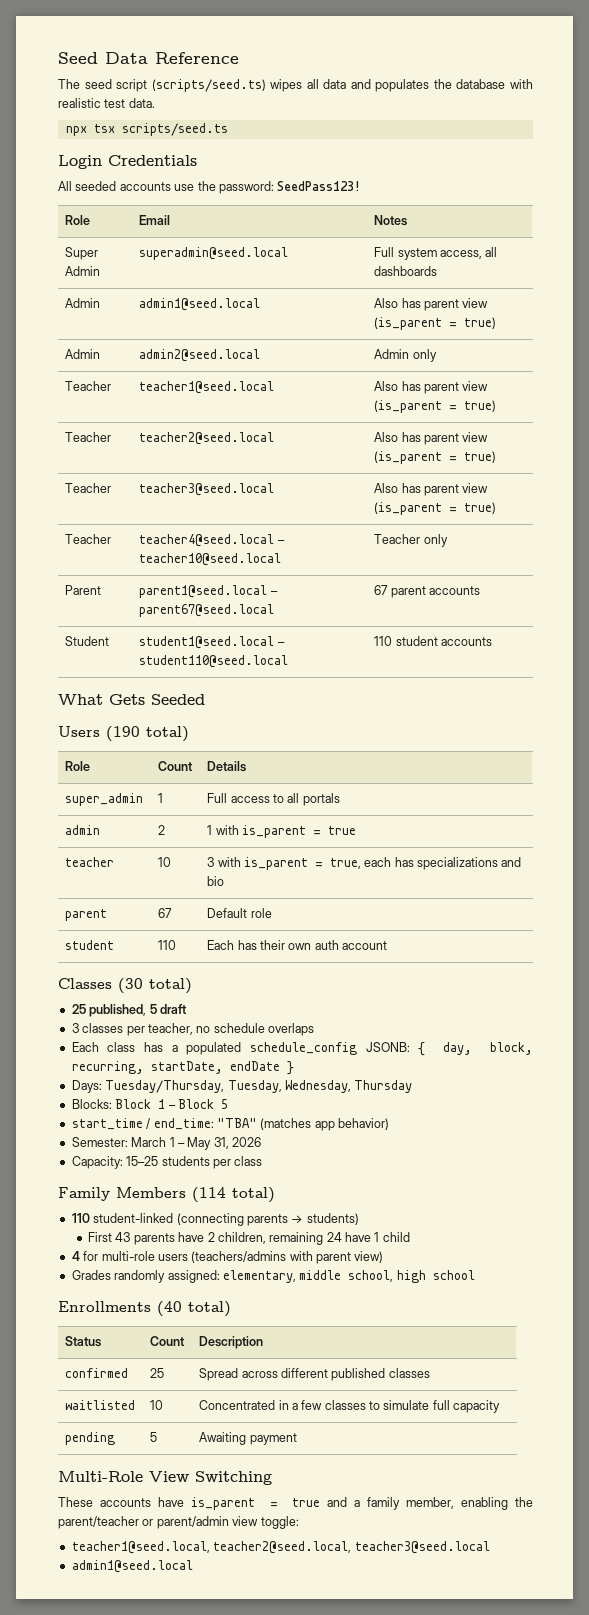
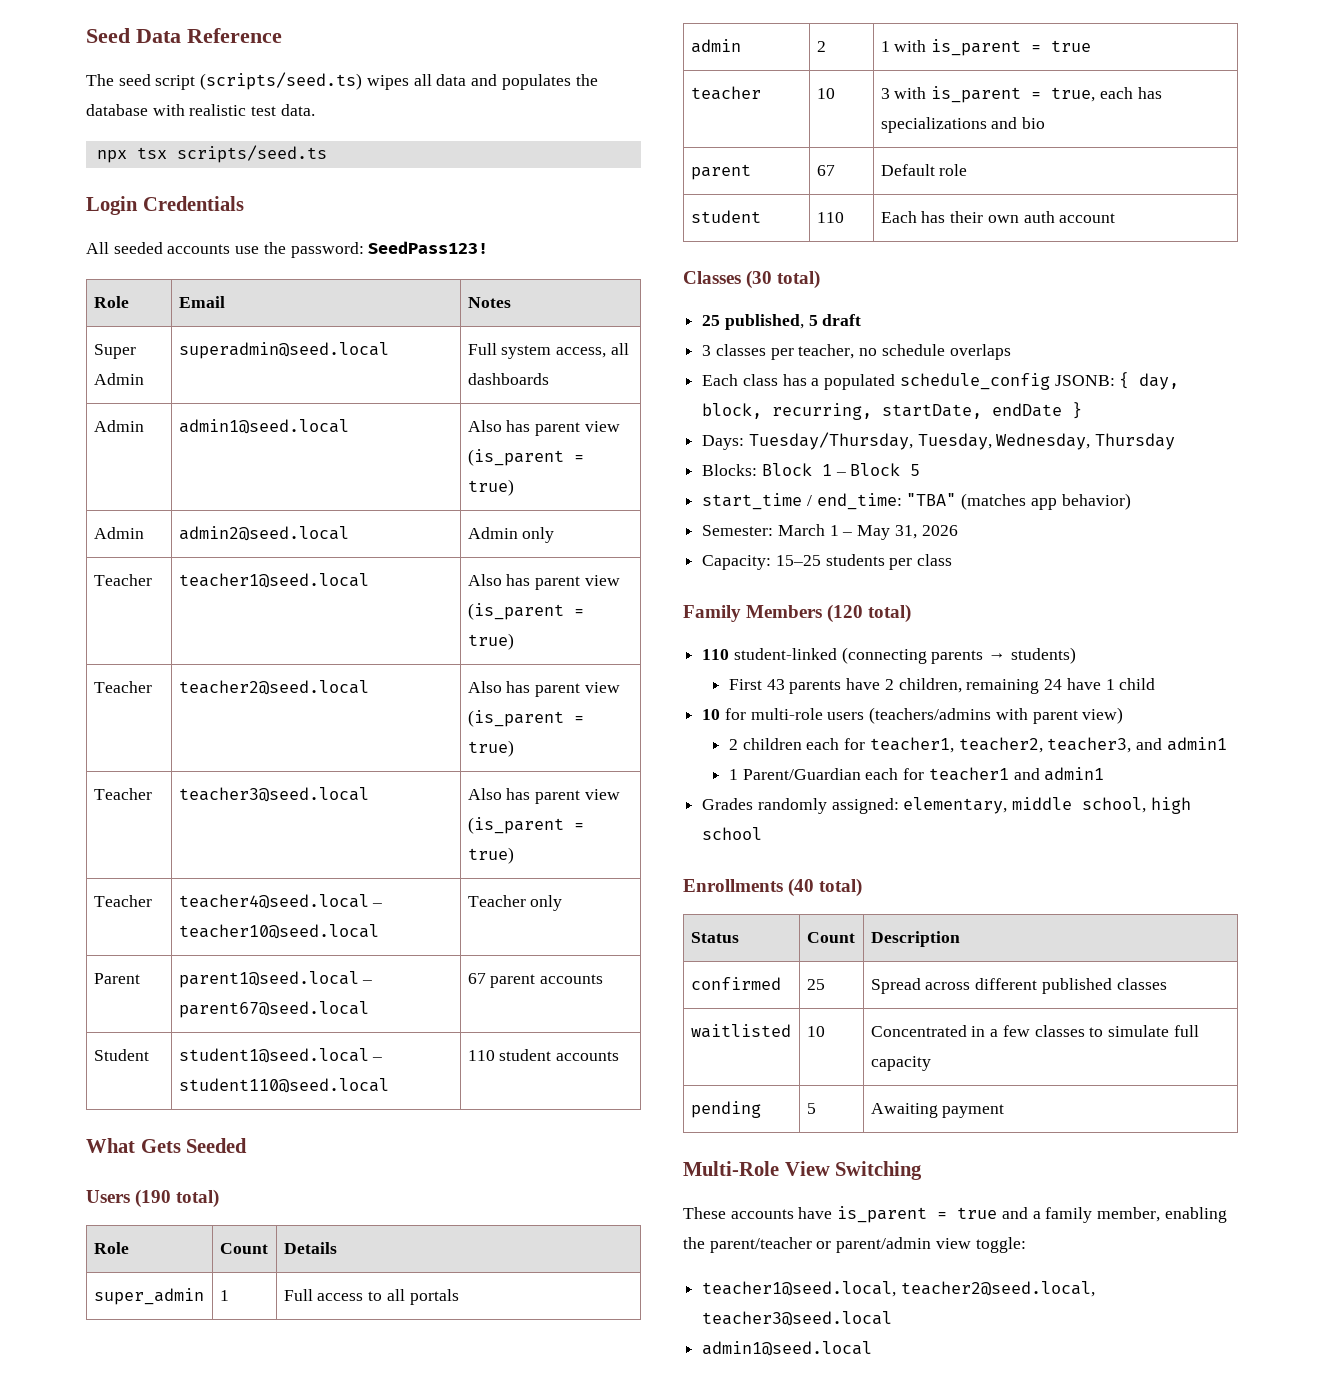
- Family Members (114 total)
+ Family Members (120 total)
- 4 for multi-role users (teachers/admins with parent view)
+ 10 for multi-role users (teachers/admins with parent view)
+ 2 children each for teacher1, teacher2, teacher3, and admin1
+ 1 Parent/Guardian each for teacher1 and admin1

